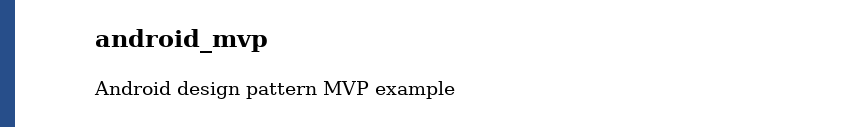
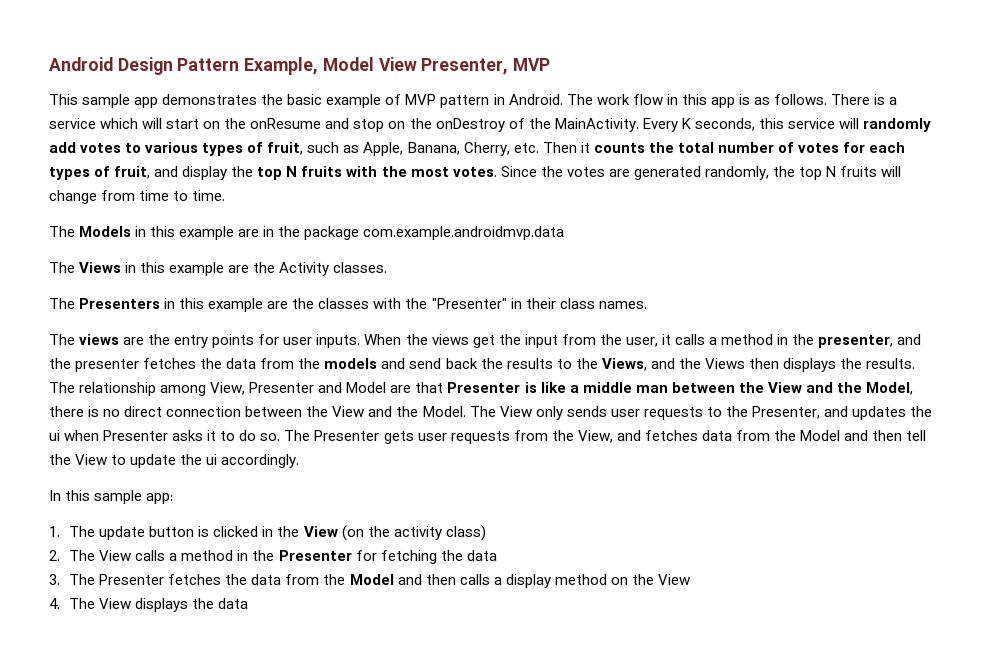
- android_mvp
- Android design pattern MVP example
+ Android Design Pattern Example, Model View Presenter, MVP
+ This sample app demonstrates the basic example of MVP pattern in Android. The work flow in this app is as follows. There is a service which will start on the onResume and stop on the onDestroy of the MainActivity. Every K seconds, this service will randomly add votes to various types of fruit, such as Apple, Banana, Cherry, etc. Then it counts the total number of votes for each types of fruit, and display the top N fruits with the most votes. Since the votes are generated randomly, the top N fruits will change from time to time.
+ The Models in this example are in the package com.example.androidmvp.data
+ The Views in this example are the Activity classes.
+ The Presenters in this example are the classes with the "Presenter" in their class names.
+ The views are the entry points for user inputs. When the views get the input from the user, it calls a method in the presenter, and the presenter fetches the data from the models and send back the results to the Views, and the Views then displays the results. The relationship among View, Presenter and Model are that Presenter is like a middle man between the View and the Model, there is no direct connection between the View and the Model. The View only sends user requests to the Presenter, and updates the ui when Presenter asks it to do so. The Presenter gets user requests from the View, and fetches data from the Model and then tell the View to update the ui accordingly.
+ In this sample app:
+ 1. The update button is clicked in the View (on the activity class)
+ 2. The View calls a method in the Presenter for fetching the data
+ 3. The Presenter fetches the data from the Model and then calls a display method on the View
+ 4. The View displays the data

